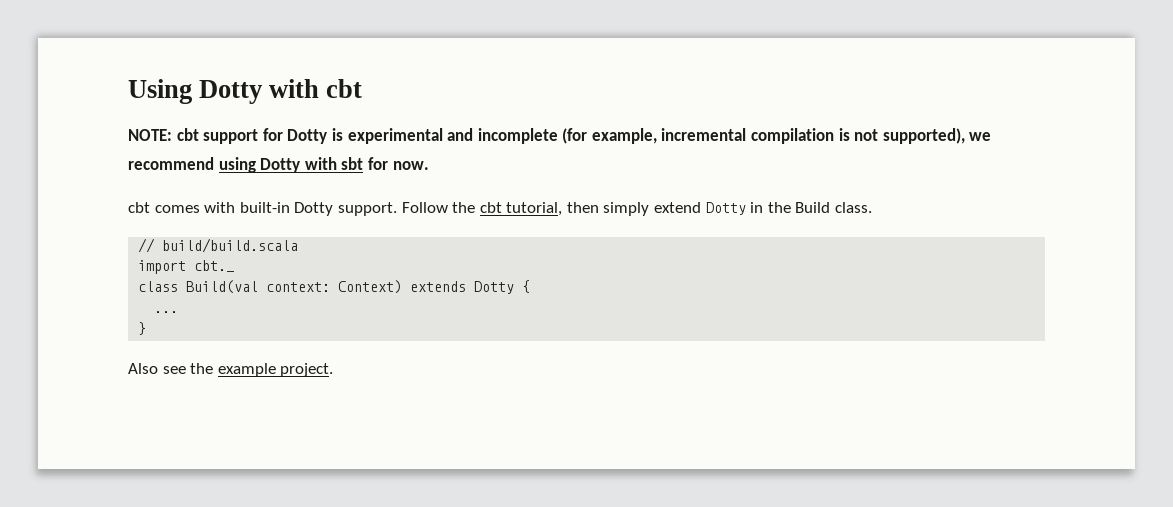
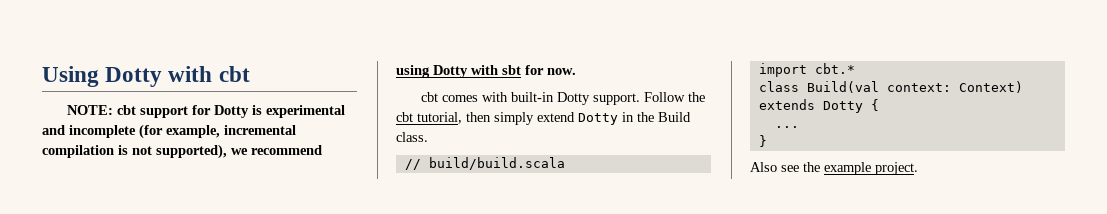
- import cbt._
+ import cbt.*

